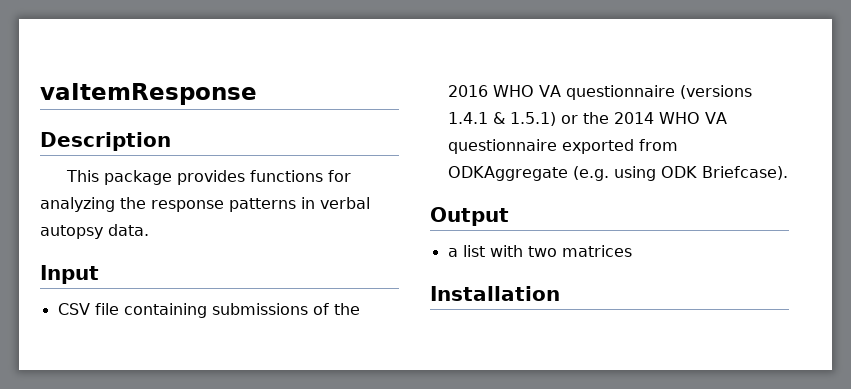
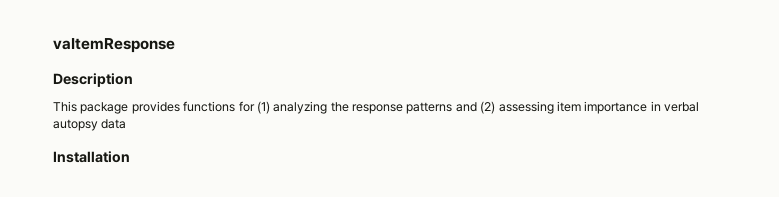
- This package provides functions for analyzing the response patterns in verbal autopsy data.
- Input
- CSV file containing submissions of the 2016 WHO VA questionnaire (versions 1.4.1 & 1.5.1) or the 2014 WHO VA questionnaire exported from ODKAggregate (e.g. using ODK Briefcase).
- Output
- a list with two matrices
+ This package provides functions for (1) analyzing the response patterns and (2) assessing item importance in verbal autopsy data

